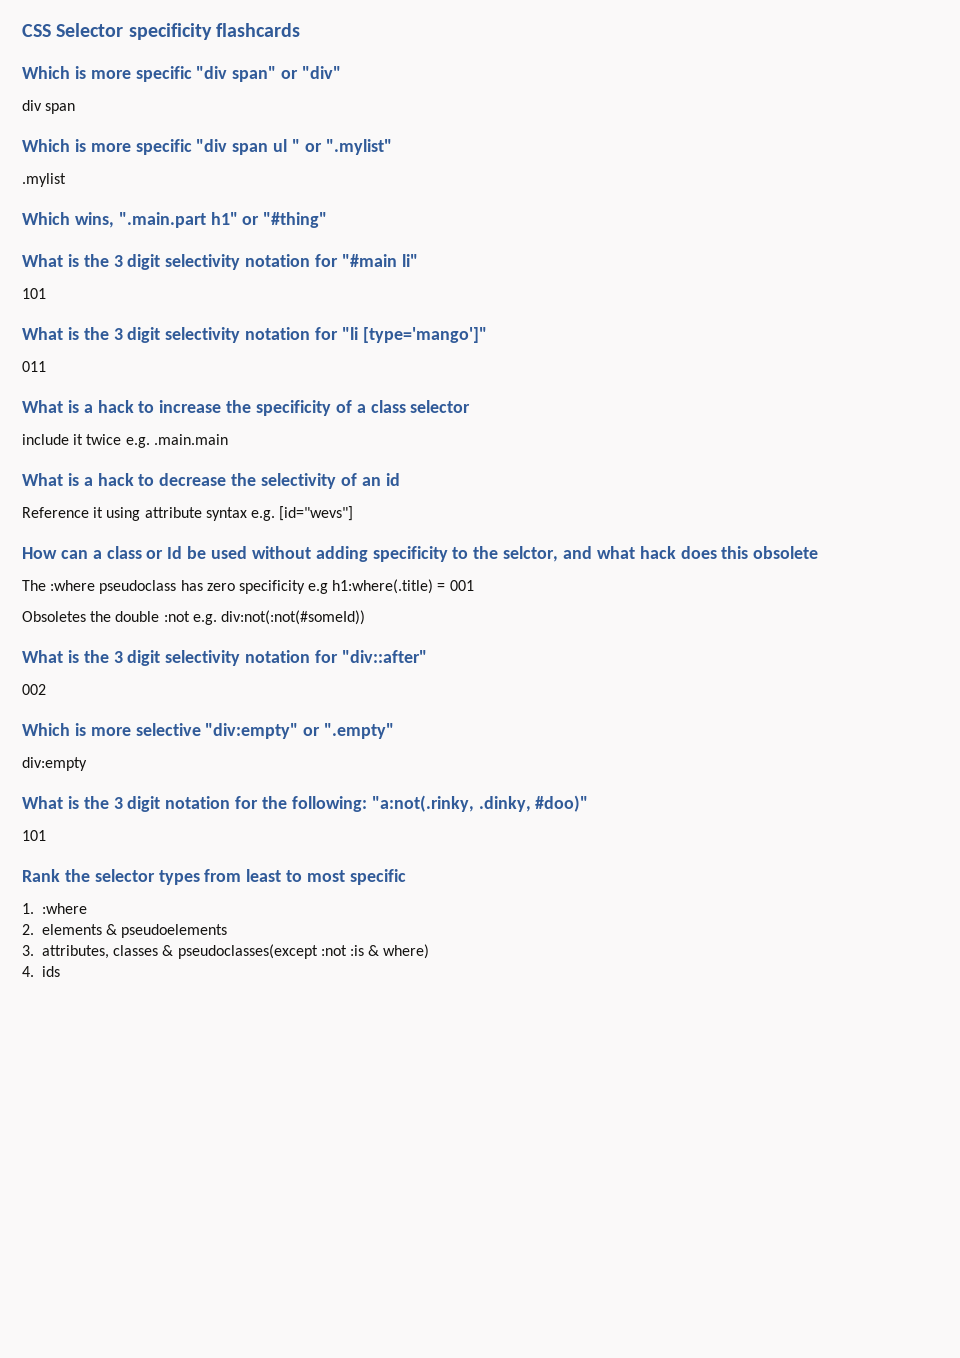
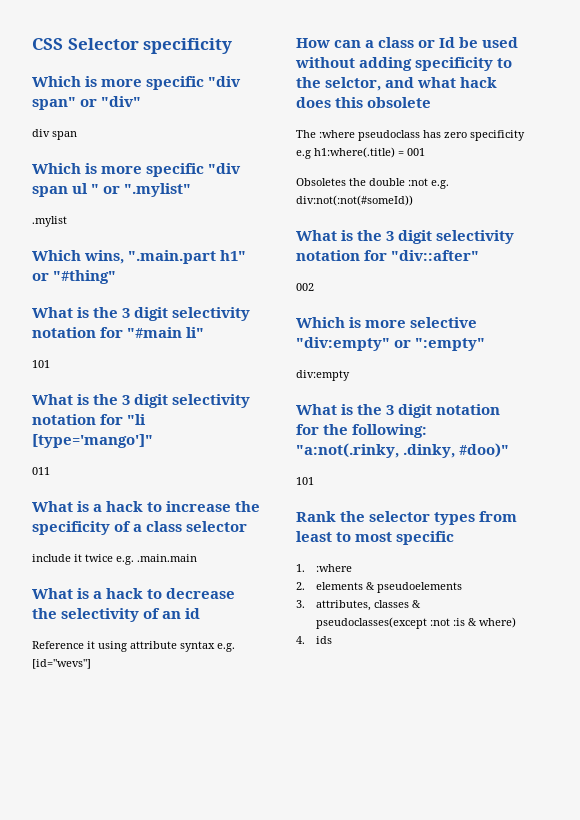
- CSS Selector specificity flashcards
+ CSS Selector specificity
- Which is more selective "div:empty" or ".empty"
+ Which is more selective "div:empty" or ":empty"

